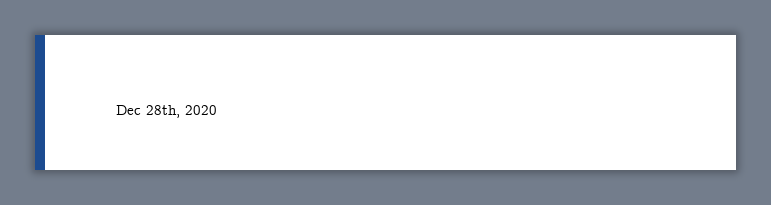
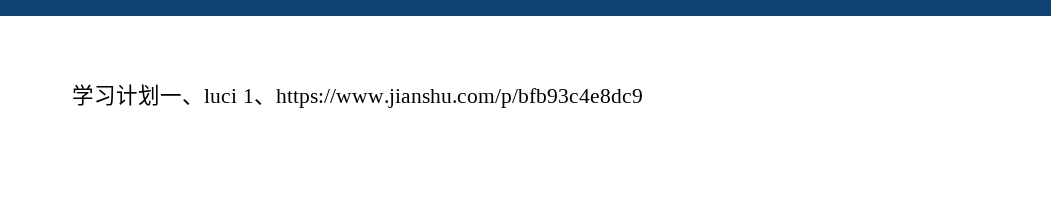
- Dec 28th, 2020
+ 学习计划一、luci 1、https://www.jianshu.com/p/bfb93c4e8dc9

